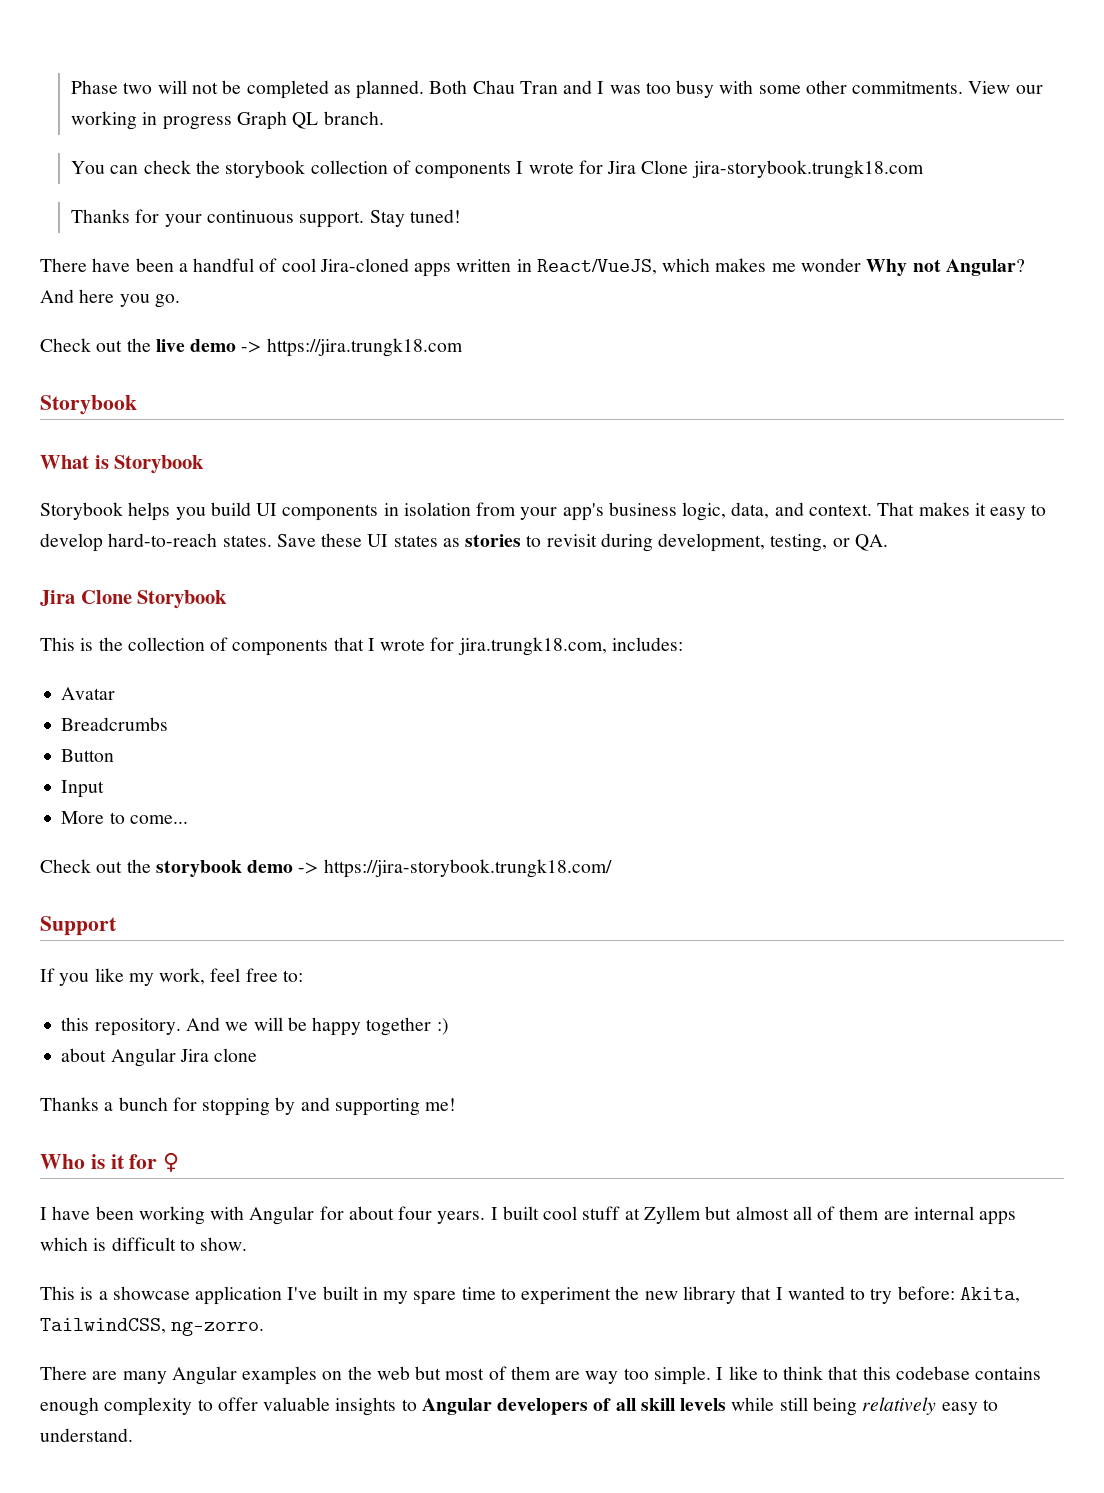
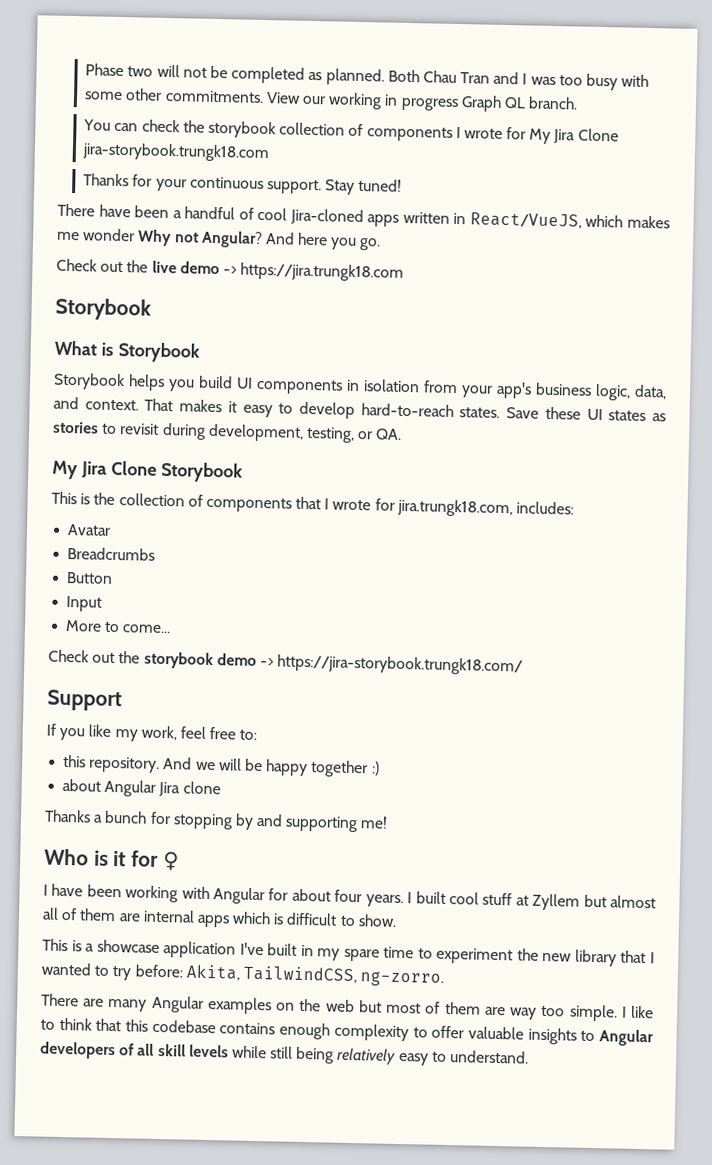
- You can check the storybook collection of components I wrote for Jira Clone jira-storybook.trungk18.com
+ You can check the storybook collection of components I wrote for My Jira Clone jira-storybook.trungk18.com
- Jira Clone Storybook
+ My Jira Clone Storybook

